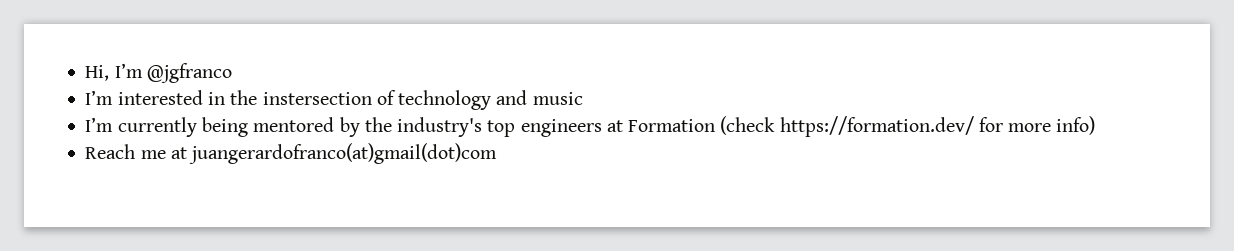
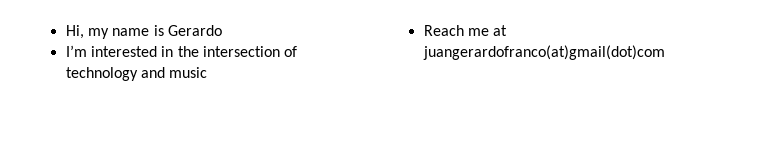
- Hi, I’m @jgfranco
+ Hi, my name is Gerardo
- I’m interested in the instersection of technology and music
+ I’m interested in the intersection of technology and music
- I’m currently being mentored by the industry's top engineers at Formation (check https://formation.dev/ for more info)

